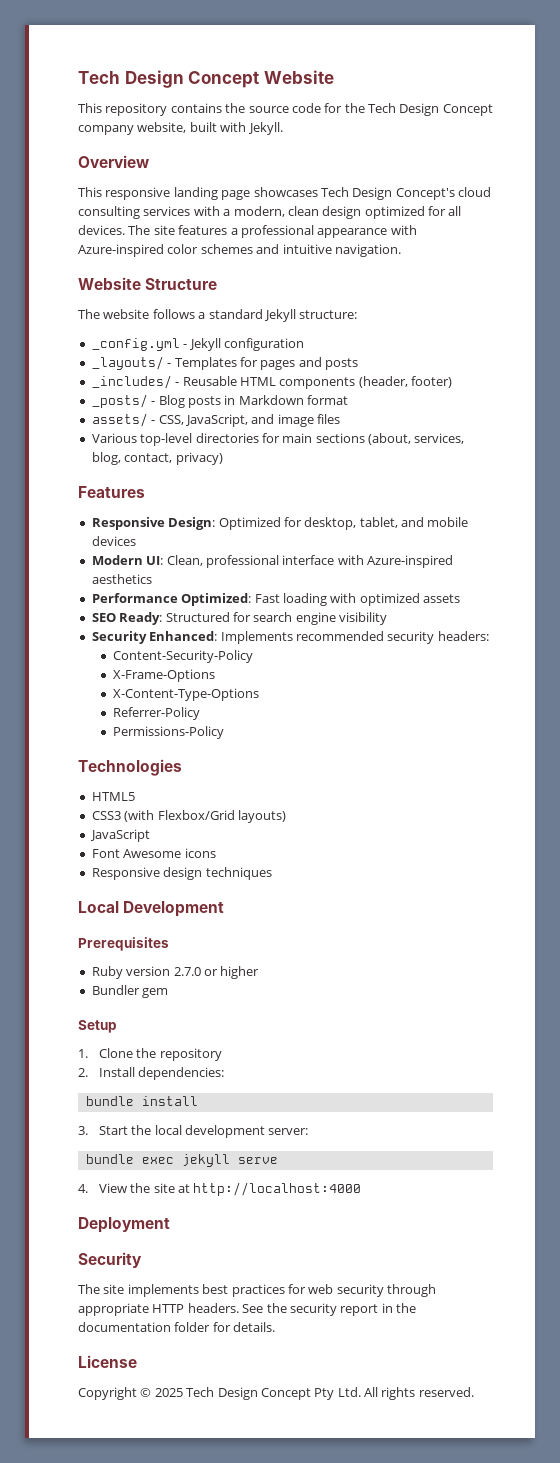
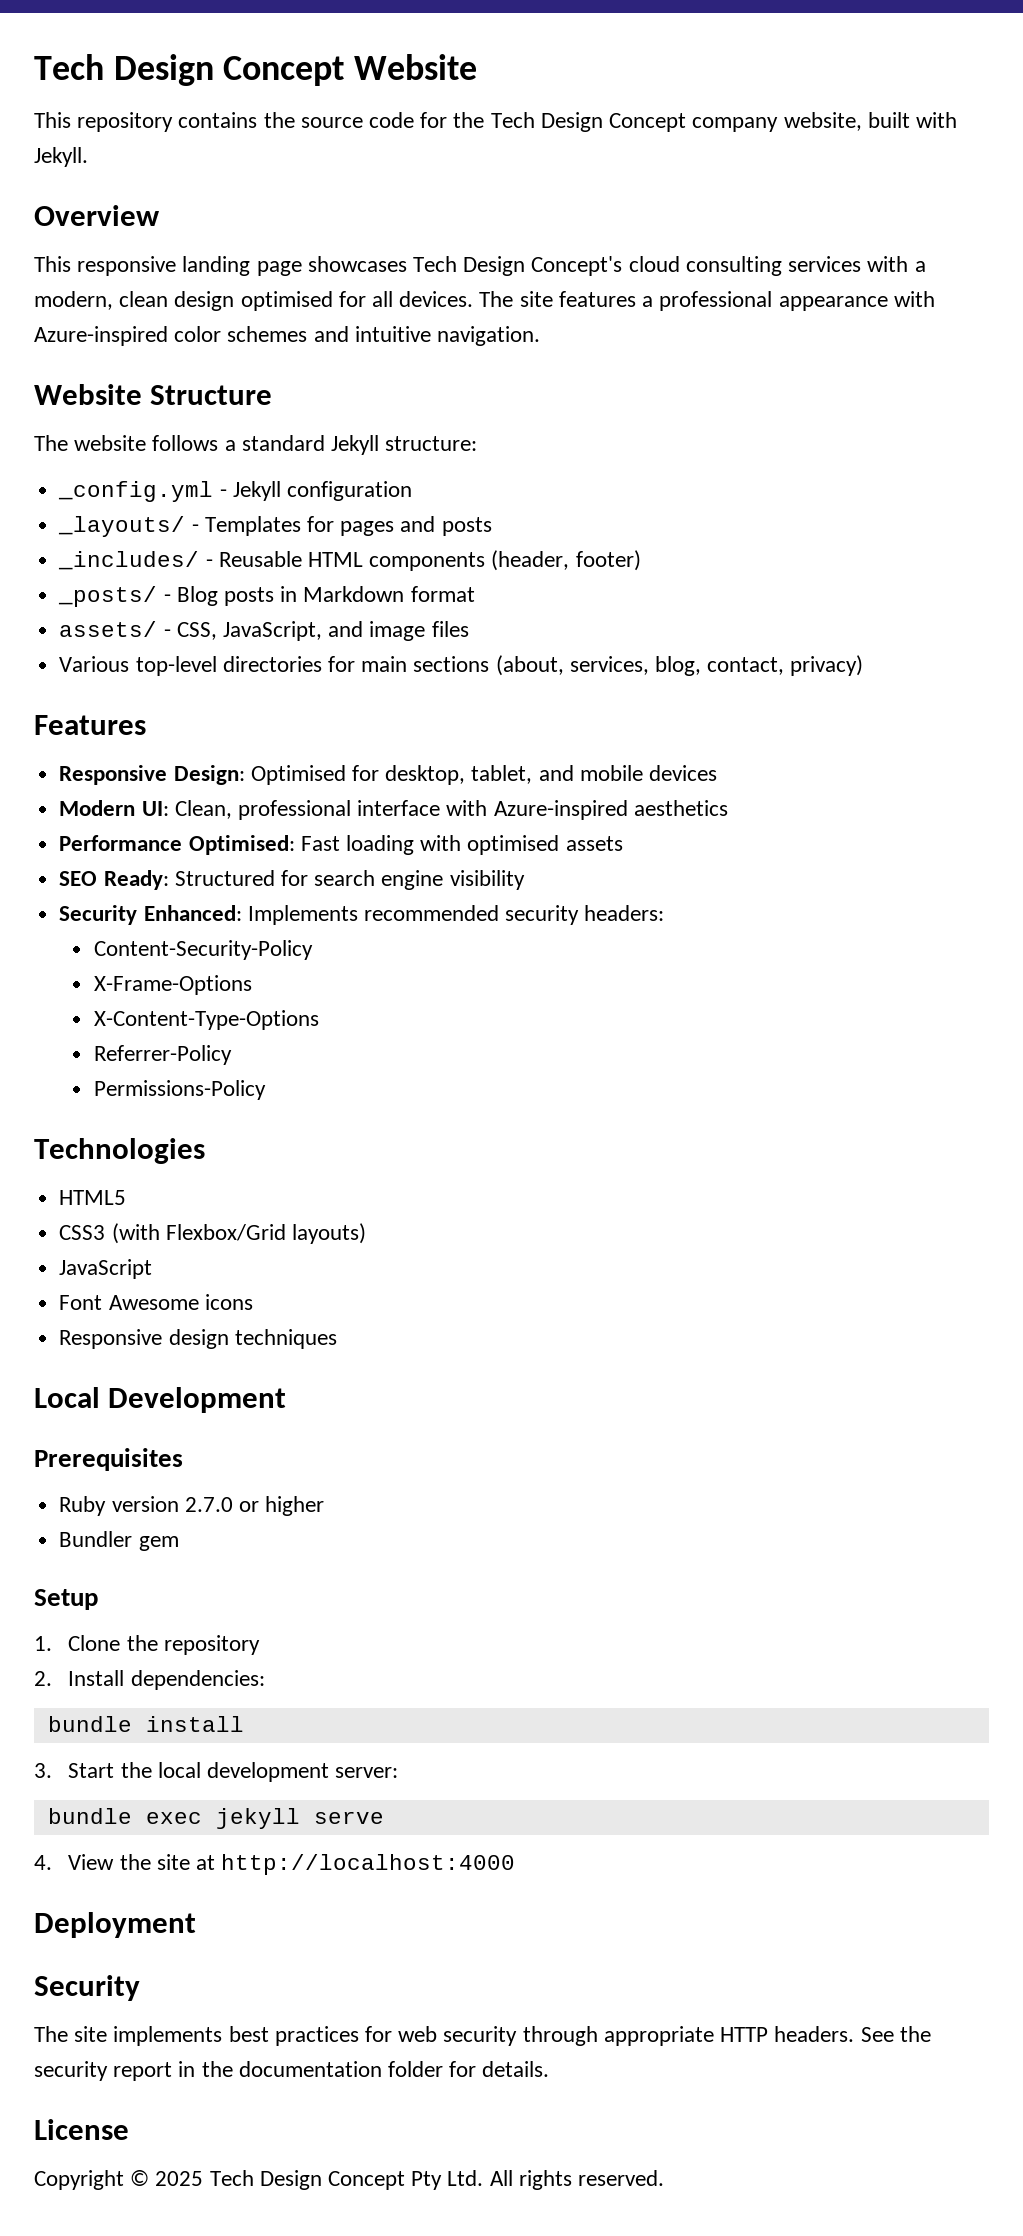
- This responsive landing page showcases Tech Design Concept's cloud consulting services with a modern, clean design optimized for all devices.
+ This responsive landing page showcases Tech Design Concept's cloud consulting services with a modern, clean design optimised for all devices.
- Responsive Design: Optimized for desktop, tablet, and mobile devices
+ Responsive Design: Optimised for desktop, tablet, and mobile devices
- Performance Optimized: Fast loading with optimized assets
+ Performance Optimised: Fast loading with optimised assets

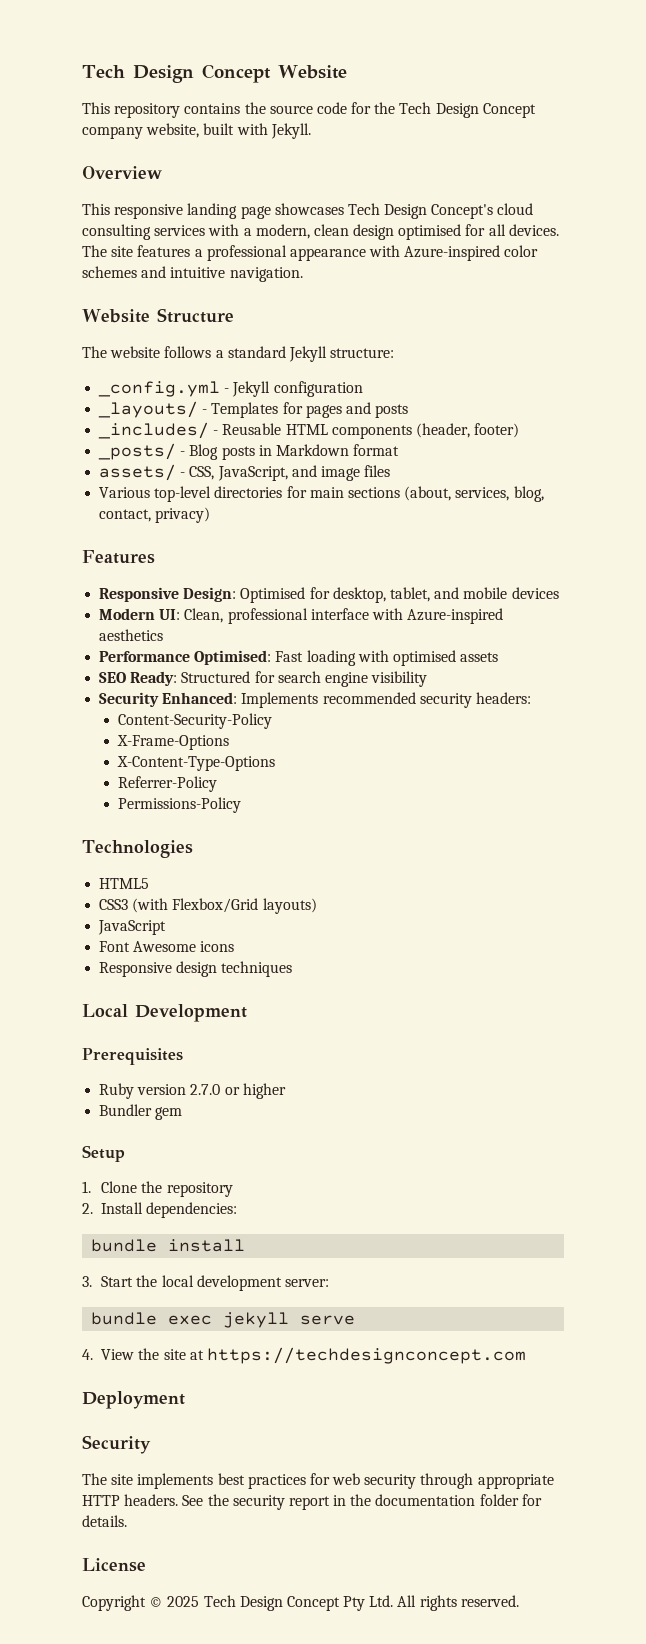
- 4. View the site at http://localhost:4000
+ 4. View the site at https://techdesignconcept.com

